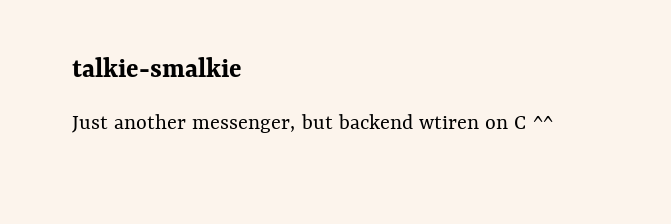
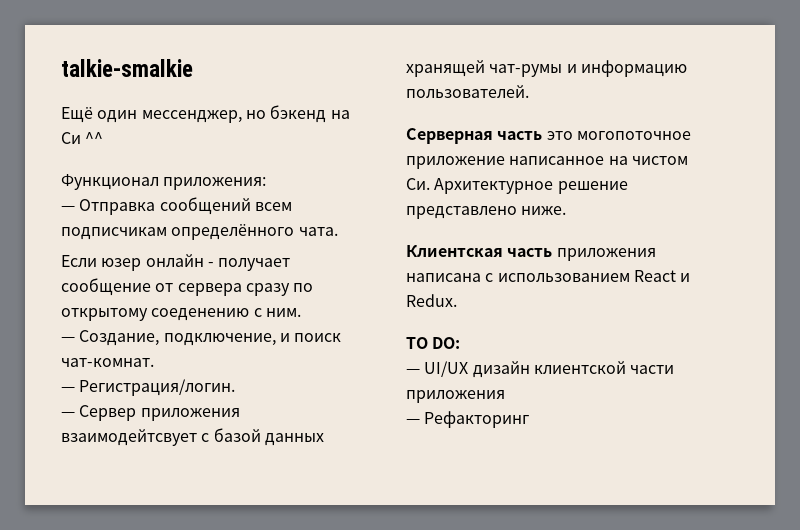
- Just another messenger, but backend wtiren on C ^^
+ Ещё один мессенджер, но бэкенд на Си ^^
+ Функционал приложения:
+ — Отправка сообщений всем подписчикам определённого чата.
+ Если юзер онлайн - получает сообщение от сервера сразу по открытому соеденению с ним.
+ — Создание, подключение, и поиск чат-комнат.
+ — Регистрация/логин.
+ — Сервер приложения взаимодейтсвует с базой данных хранящей чат-румы и информацию пользователей.
+ Серверная часть это могопоточное приложение написанное на чистом Си. Архитектурное решение представлено ниже.
+ Клиентская часть приложения написана с использованием React и Redux.
+ TO DO:
+ — UI/UX дизайн клиентской части приложения
+ — Рефакторинг

